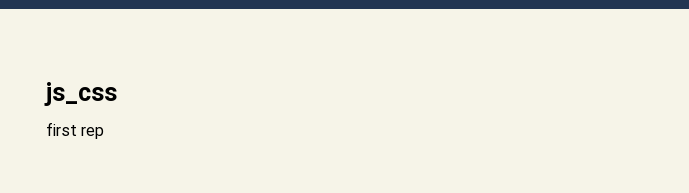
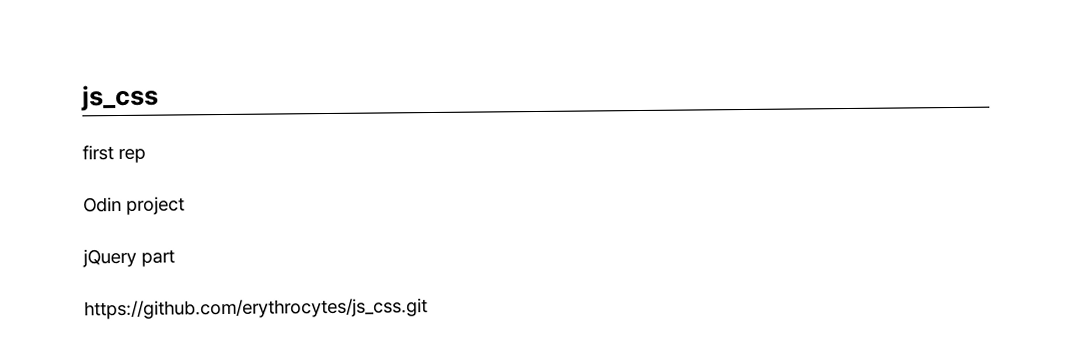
+ Odin project
+ jQuery part
+ https://github.com/erythrocytes/js_css.git

